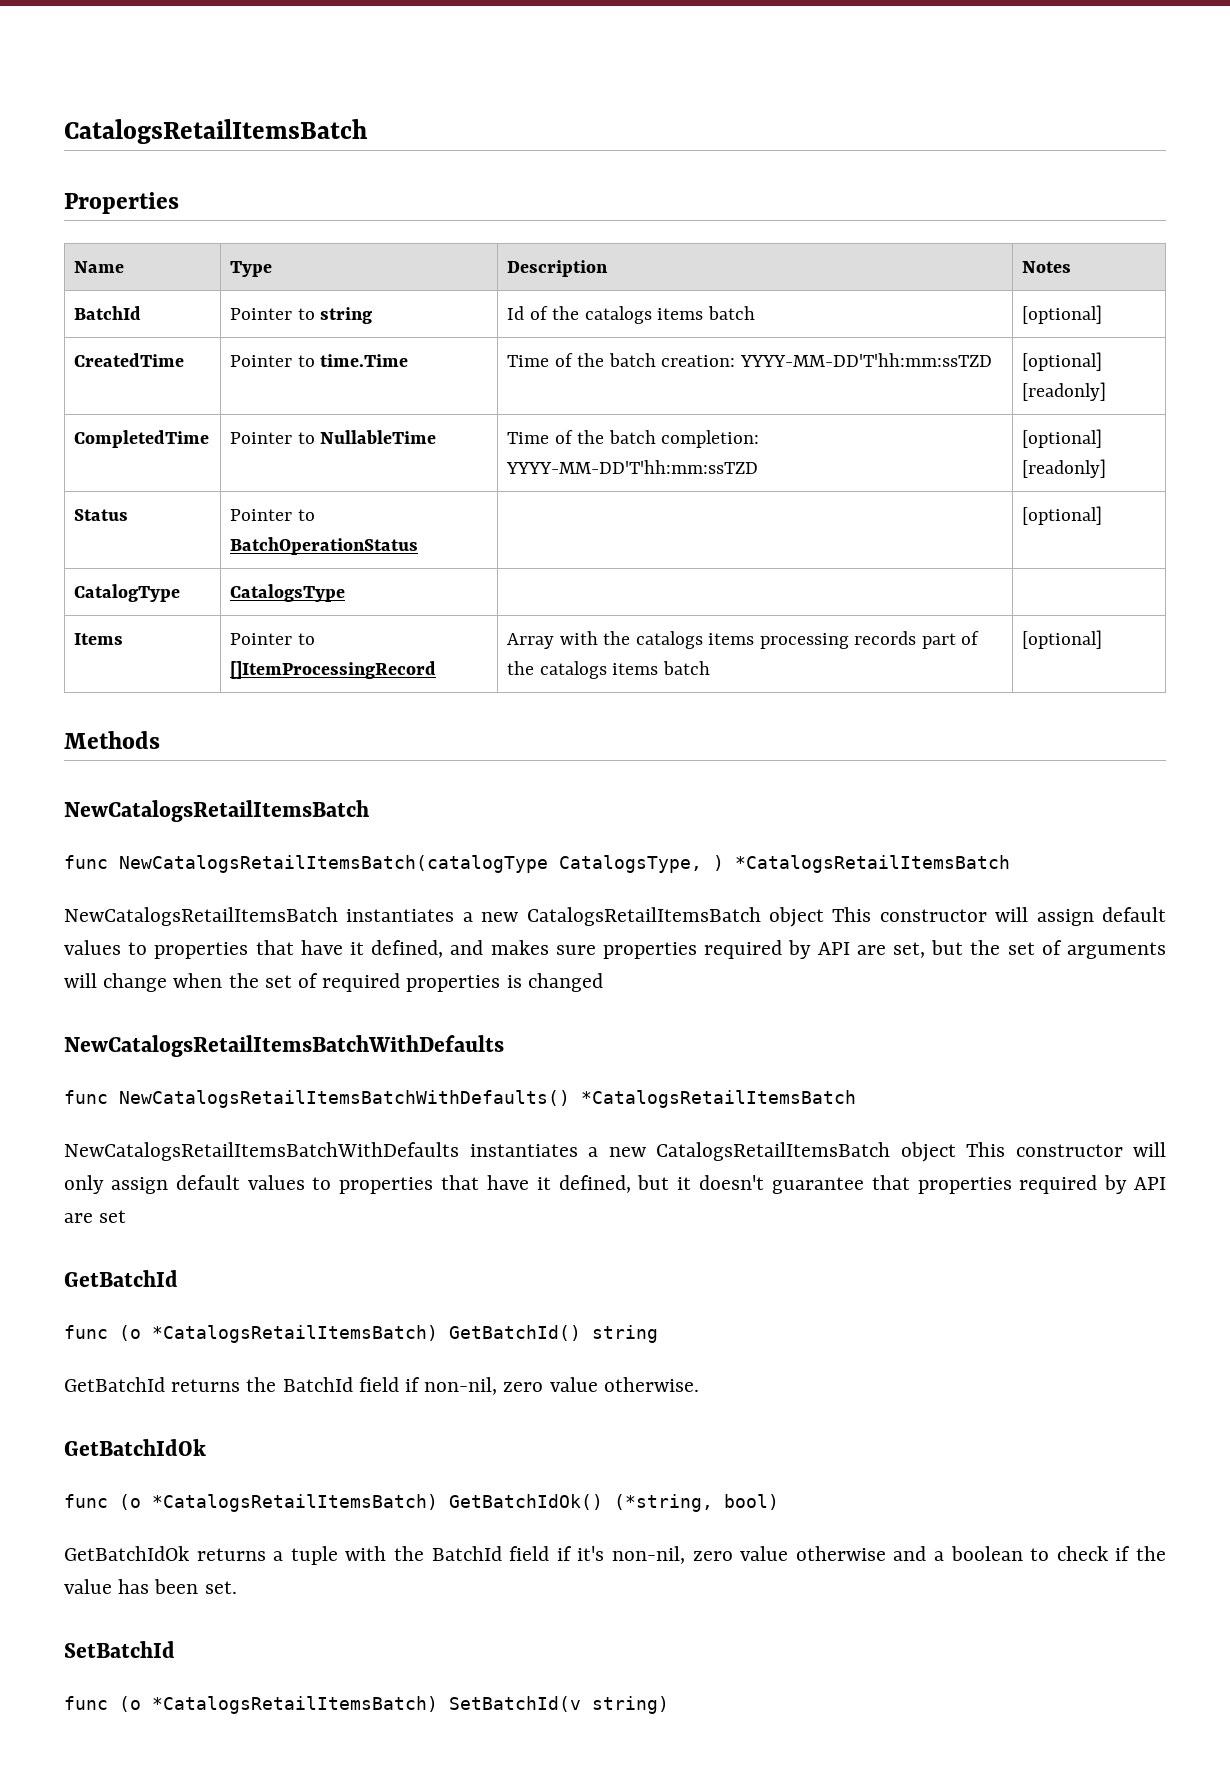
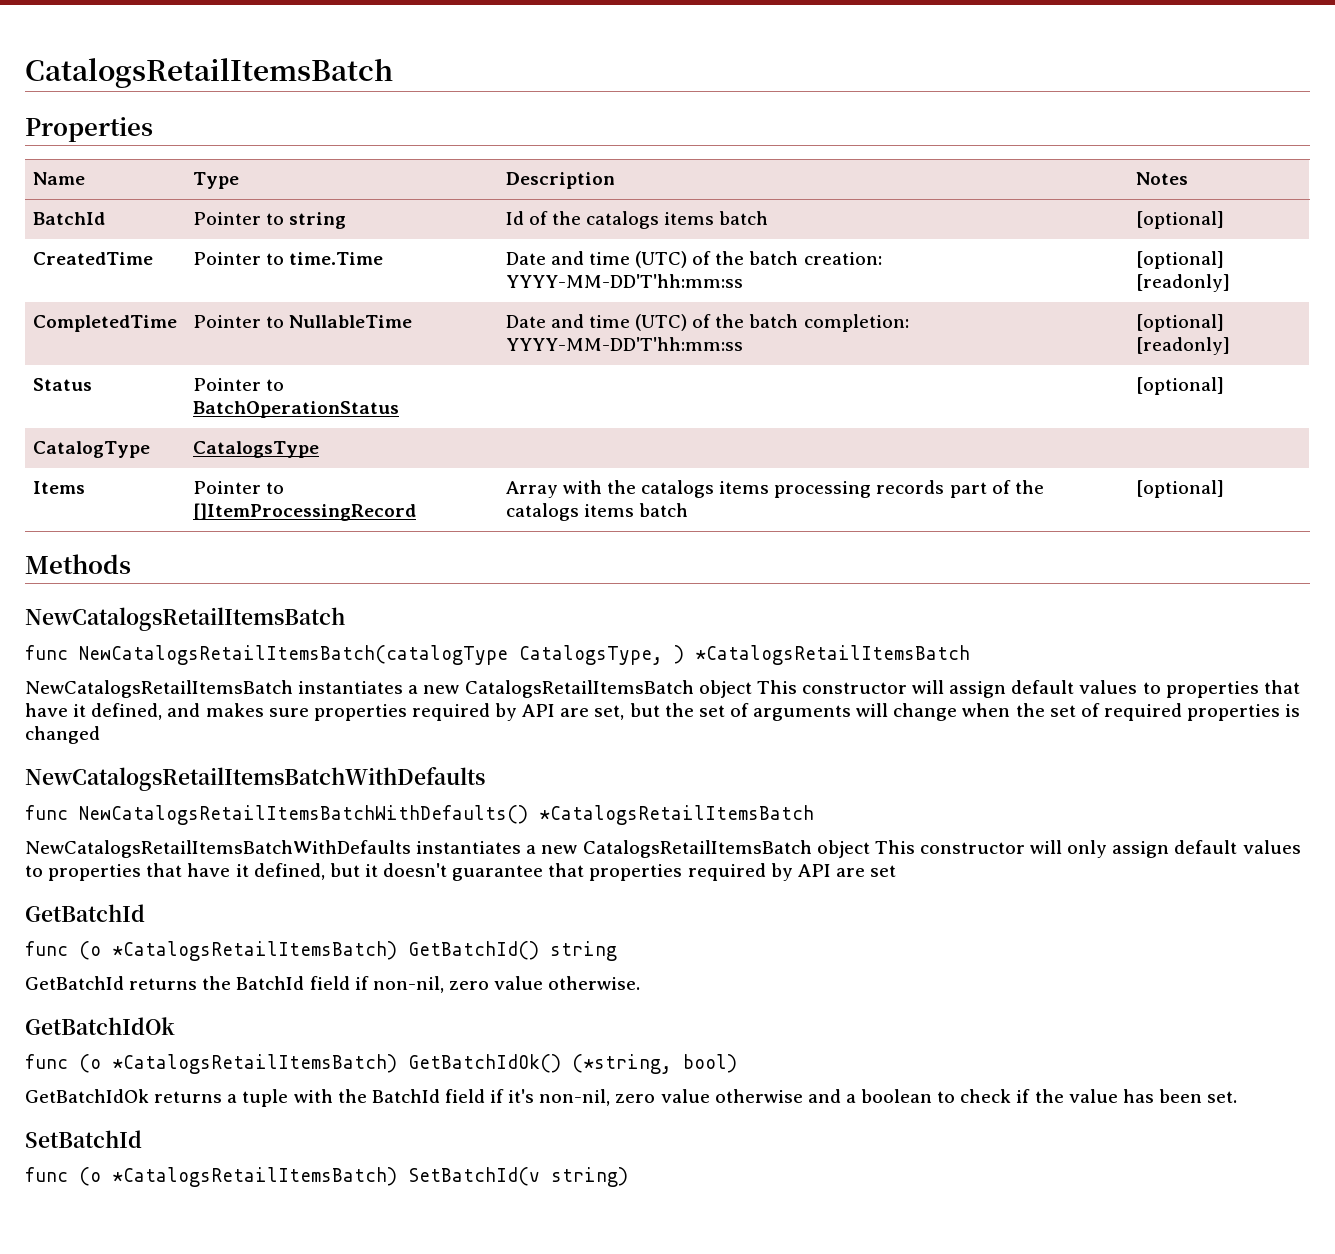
- CreatedTime | Pointer to time.Time | Time of the batch creation: YYYY-MM-DD'T'hh:mm:ssTZD | [optional] [readonly]
+ CreatedTime | Pointer to time.Time | Date and time (UTC) of the batch creation: YYYY-MM-DD'T'hh:mm:ss | [optional] [readonly]
- CompletedTime | Pointer to NullableTime | Time of the batch completion: YYYY-MM-DD'T'hh:mm:ssTZD | [optional] [readonly]
+ CompletedTime | Pointer to NullableTime | Date and time (UTC) of the batch completion: YYYY-MM-DD'T'hh:mm:ss | [optional] [readonly]

